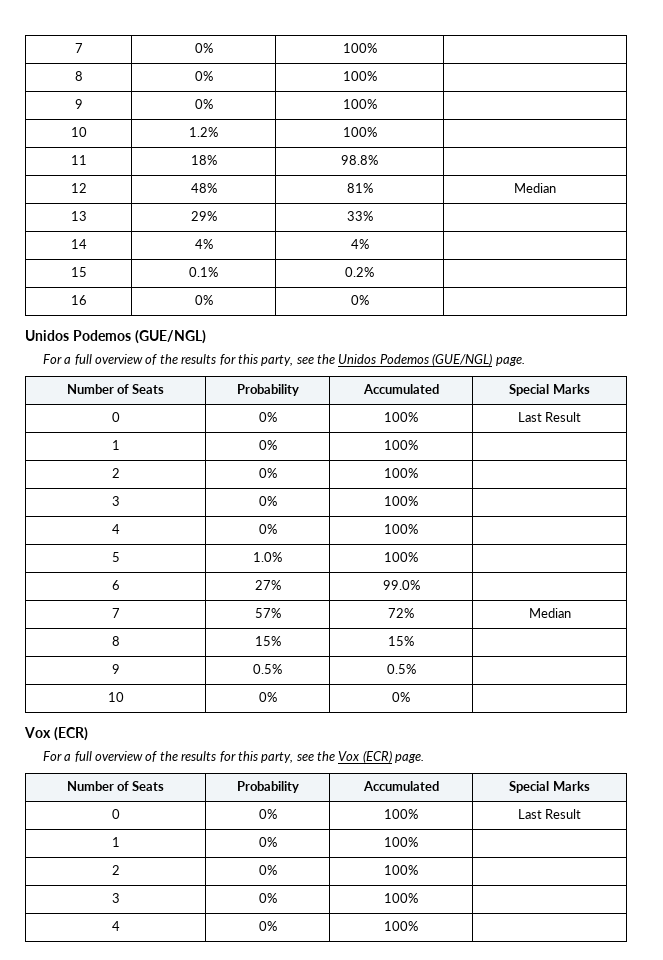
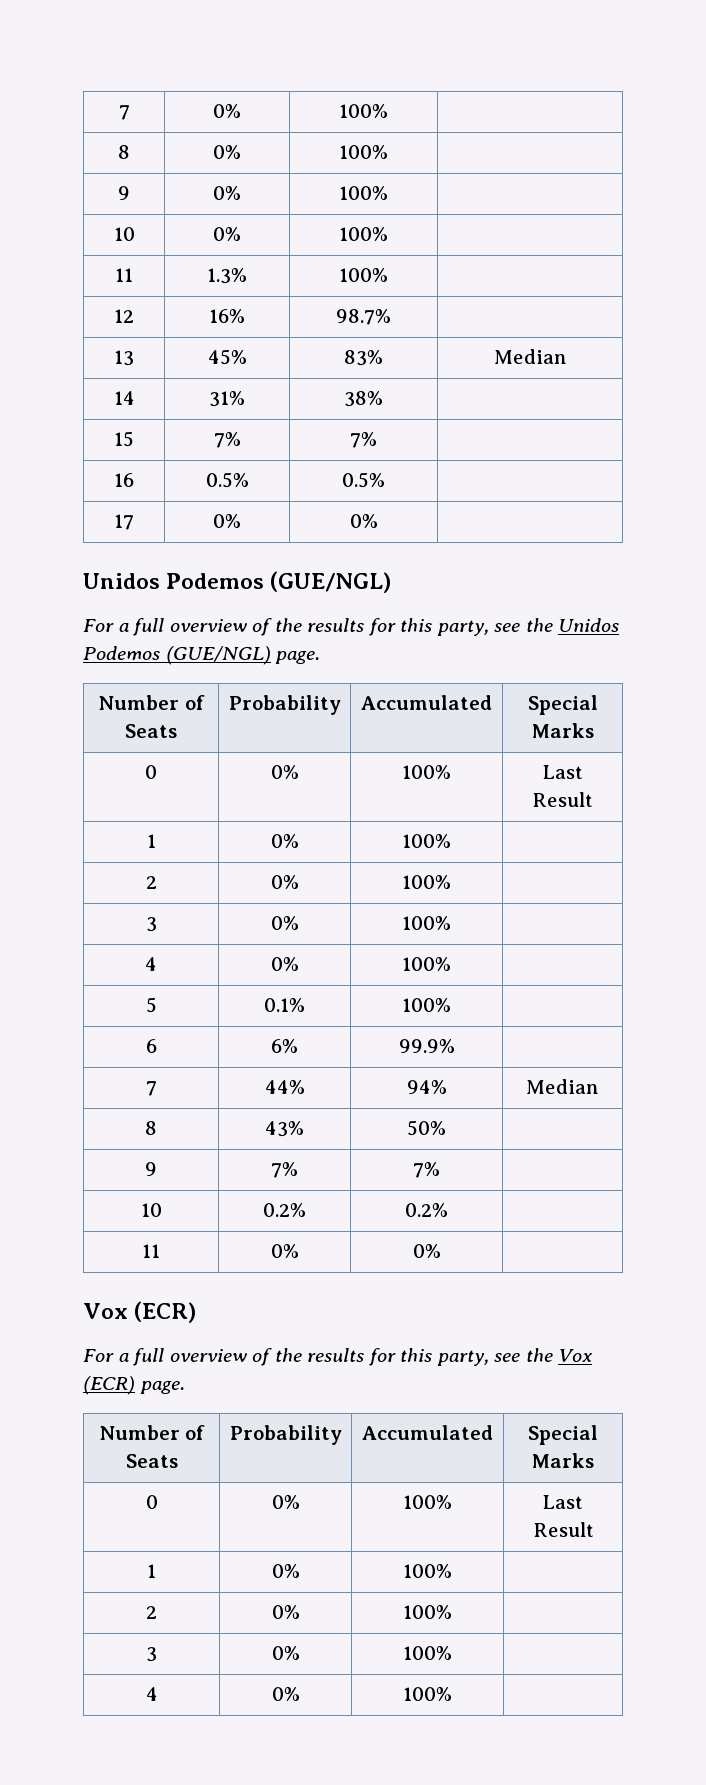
- 10 | 1.2% | 100% |
+ 10 | 0% | 100% |
- 11 | 18% | 98.8% |
+ 11 | 1.3% | 100% |
- 12 | 48% | 81% | Median
- 13 | 29% | 33% |
+ 12 | 16% | 98.7% |
+ 13 | 45% | 83% | Median
- 14 | 4% | 4% |
+ 14 | 31% | 38% |
- 15 | 0.1% | 0.2% |
+ 15 | 7% | 7% |
- 16 | 0% | 0% |
+ 16 | 0.5% | 0.5% |
+ 17 | 0% | 0% |
- 5 | 1.0% | 100% |
+ 5 | 0.1% | 100% |
- 6 | 27% | 99.0% |
- 7 | 57% | 72% | Median
+ 6 | 6% | 99.9% |
+ 7 | 44% | 94% | Median
- 8 | 15% | 15% |
- 9 | 0.5% | 0.5% |
- 10 | 0% | 0% |
+ 8 | 43% | 50% |
+ 9 | 7% | 7% |
+ 10 | 0.2% | 0.2% |
+ 11 | 0% | 0% |

